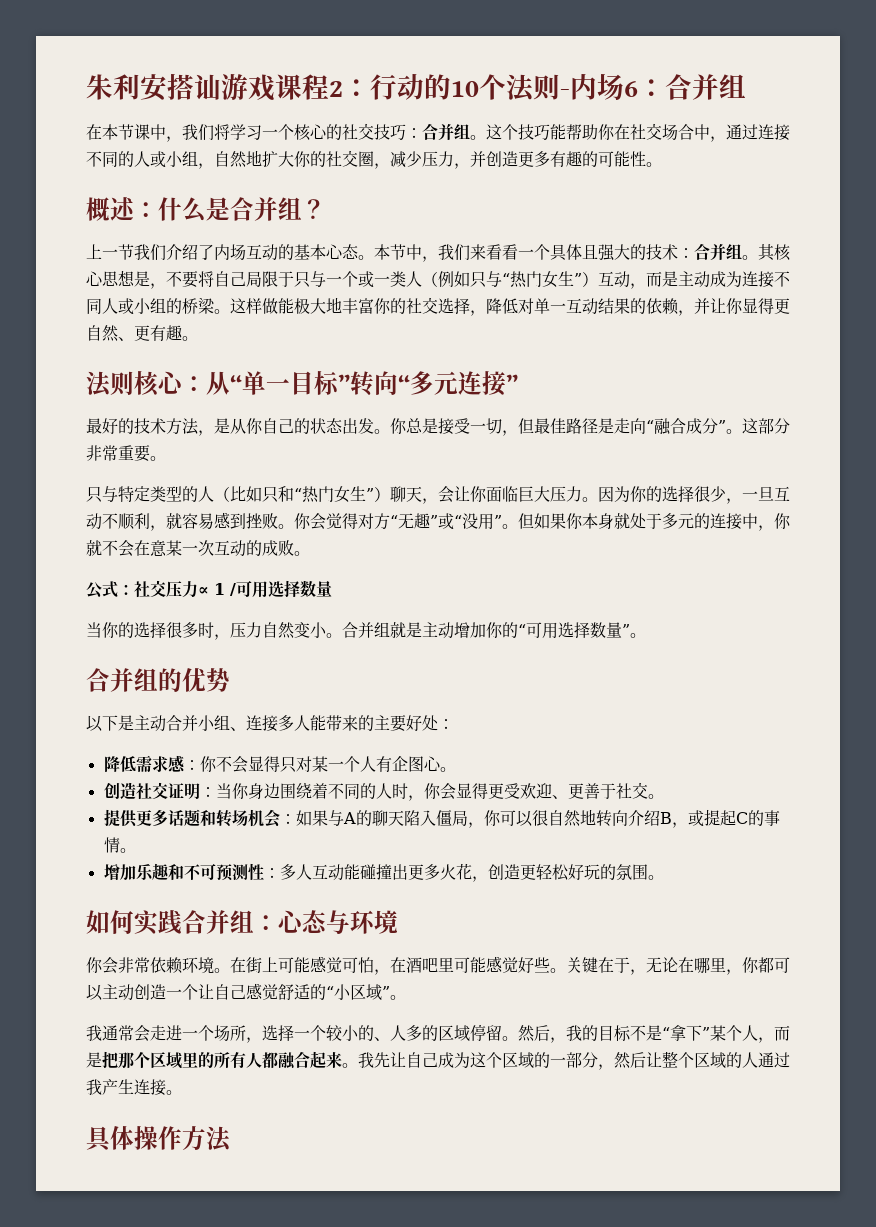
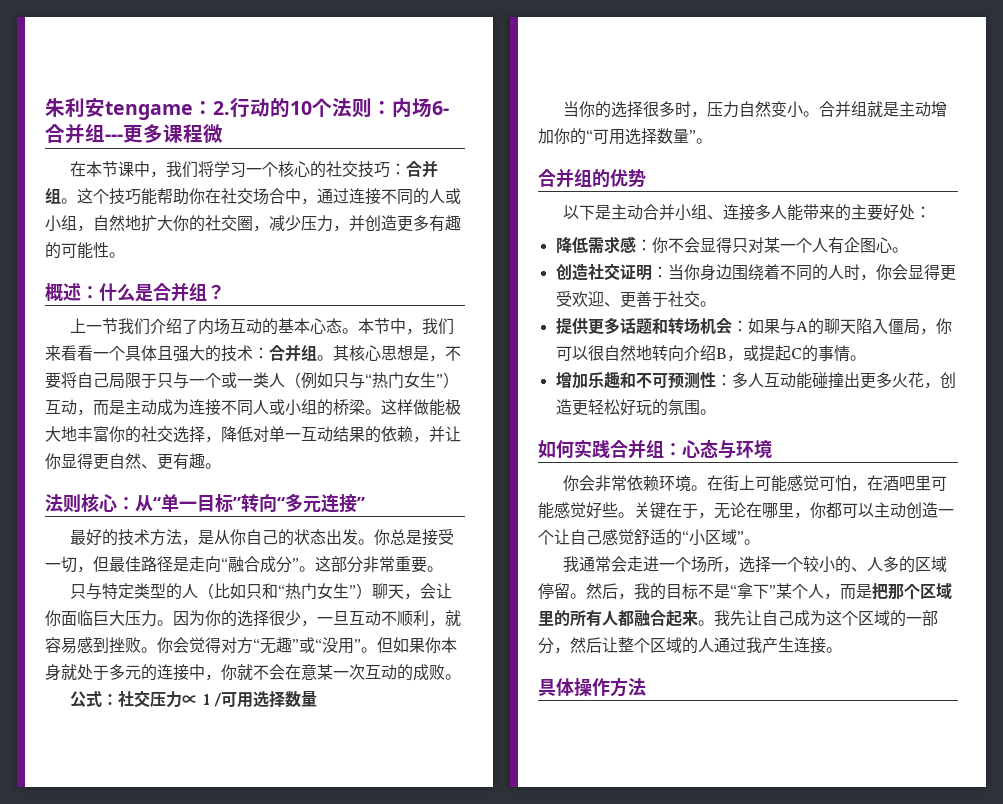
- 朱利安搭讪游戏课程2：行动的10个法则-内场6：合并组
+ 朱利安tengame：2.行动的10个法则：内场6-合并组---更多课程微

